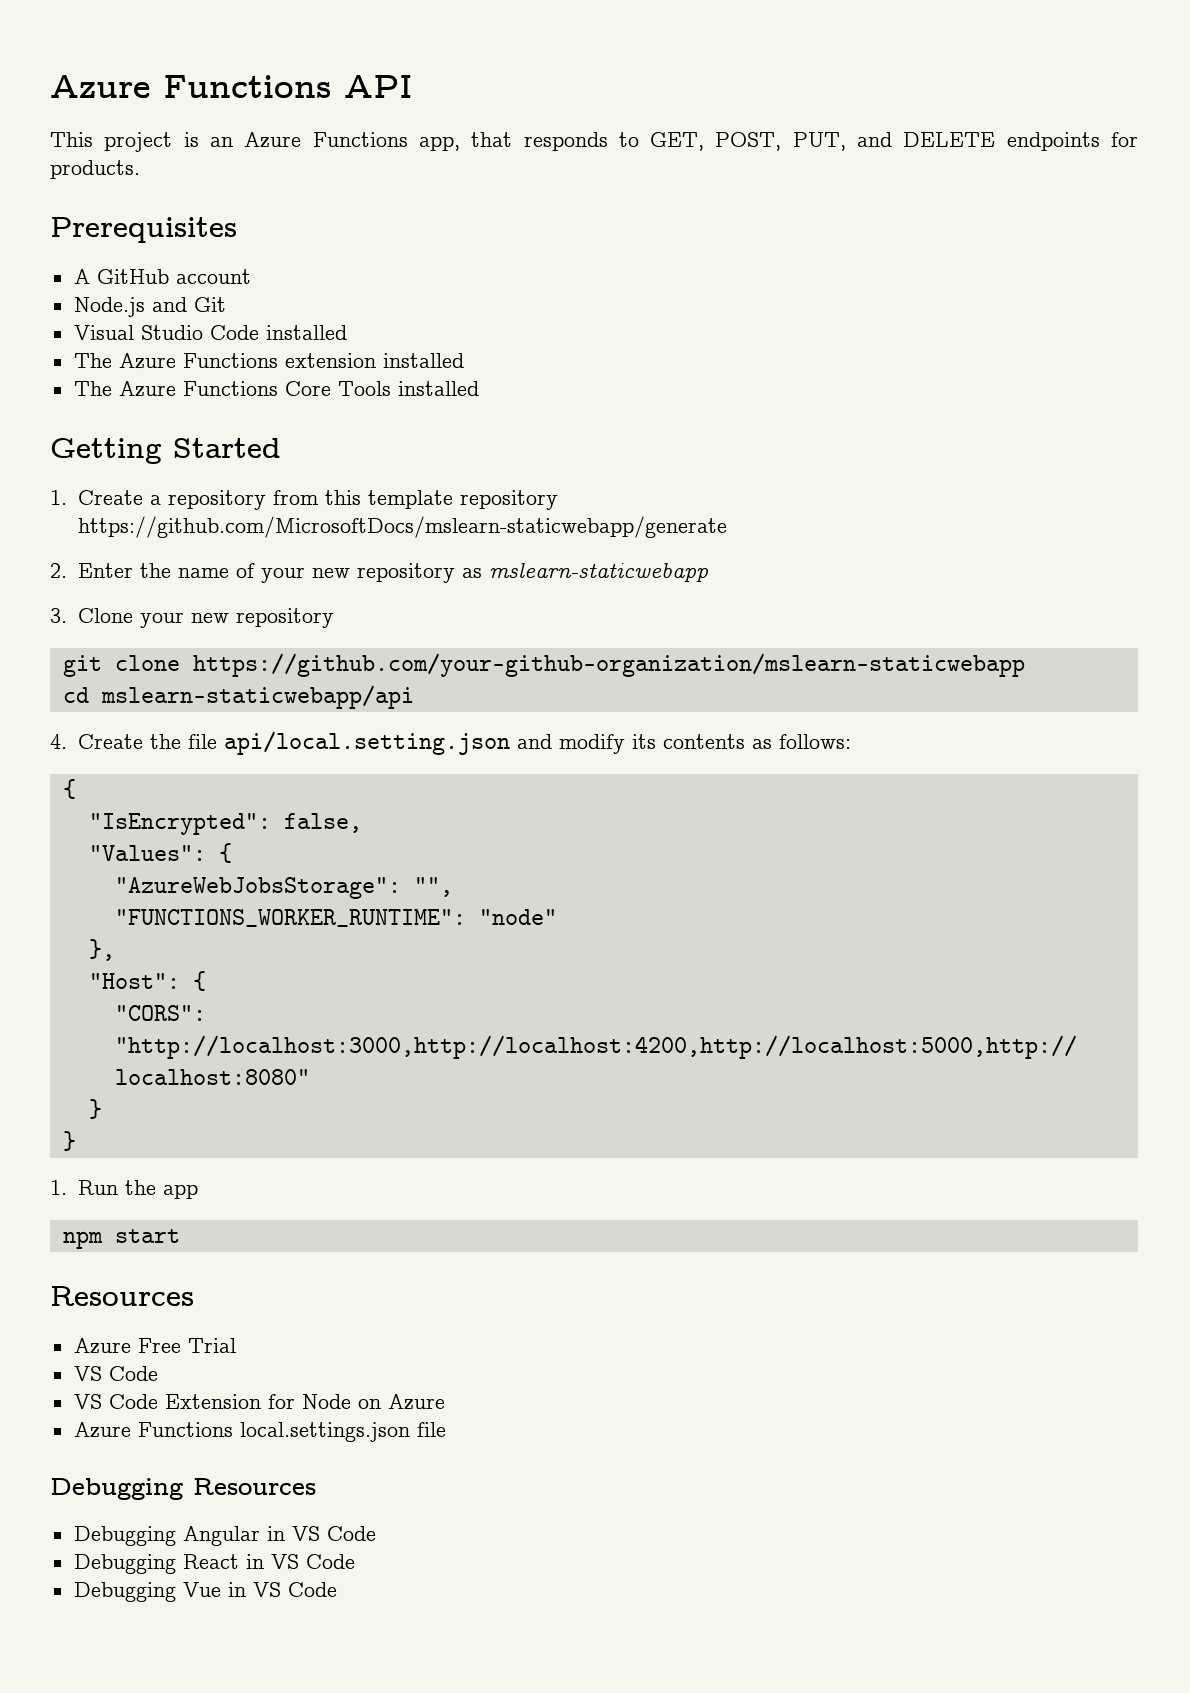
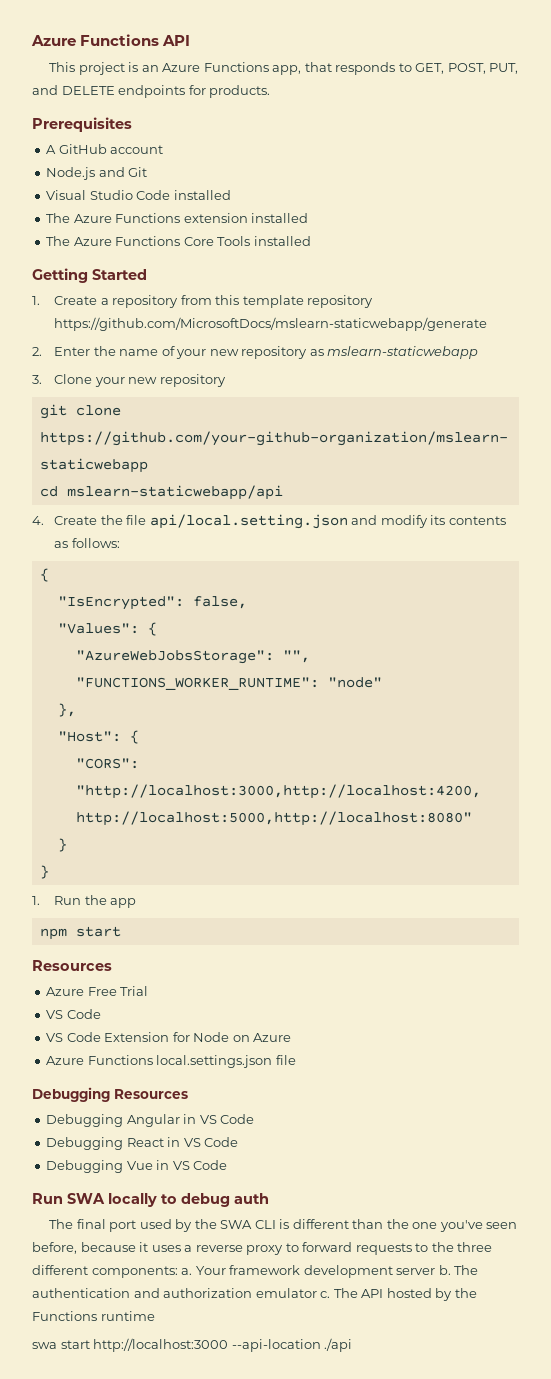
+ Run SWA locally to debug auth
+ The final port used by the SWA CLI is different than the one you've seen before, because it uses a reverse proxy to forward requests to the three different components: a. Your framework development server b. The authentication and authorization emulator c. The API hosted by the Functions runtime
+ swa start http://localhost:3000 --api-location ./api

